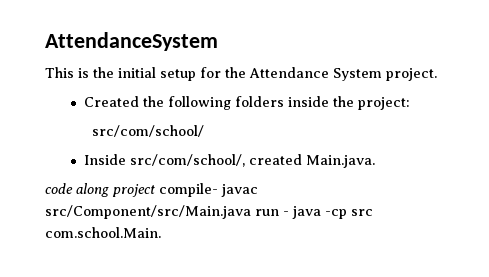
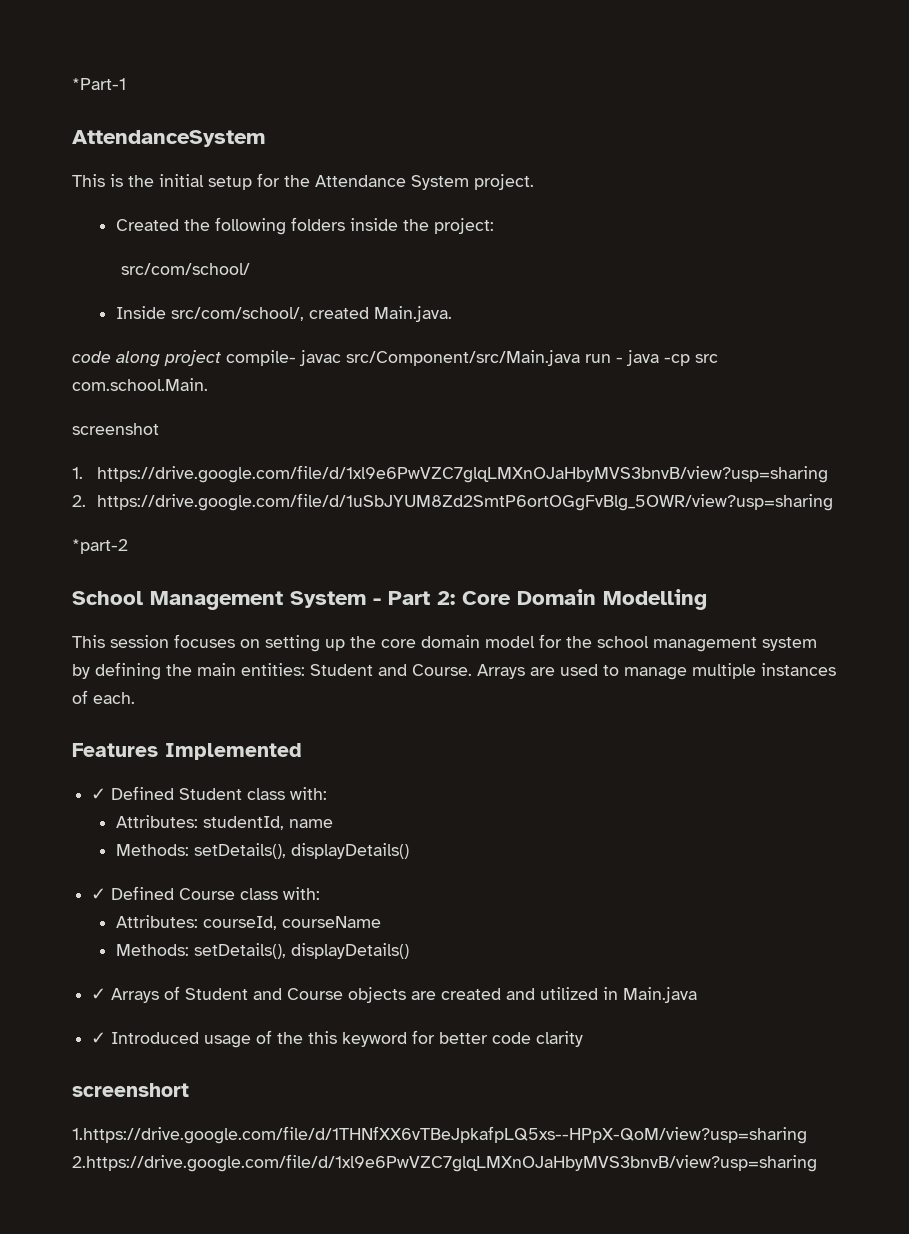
+ *Part-1
+ screenshot
+ 1. https://drive.google.com/file/d/1xl9e6PwVZC7glqLMXnOJaHbyMVS3bnvB/view?usp=sharing
+ 2. https://drive.google.com/file/d/1uSbJYUM8Zd2SmtP6ortOGgFvBlg_5OWR/view?usp=sharing
+ *part-2
+ School Management System - Part 2: Core Domain Modelling
+ This session focuses on setting up the core domain model for the school management system by defining the main entities: Student and Course. Arrays are used to manage multiple instances of each.
+ Features Implemented
+ ✓ Defined Student class with:
+ Attributes: studentId, name
+ Methods: setDetails(), displayDetails()
+ ✓ Defined Course class with:
+ Attributes: courseId, courseName
+ Methods: setDetails(), displayDetails()
+ ✓ Arrays of Student and Course objects are created and utilized in Main.java
+ ✓ Introduced usage of the this keyword for better code clarity
+ screenshort
+ 1.https://drive.google.com/file/d/1THNfXX6vTBeJpkafpLQ5xs--HPpX-QoM/view?usp=sharing 2.https://drive.google.com/file/d/1xl9e6PwVZC7glqLMXnOJaHbyMVS3bnvB/view?usp=sharing

